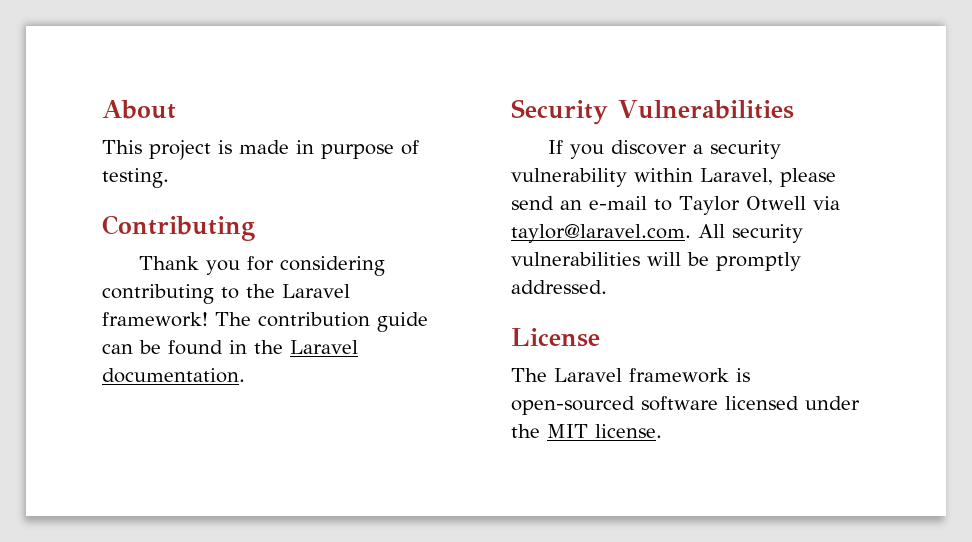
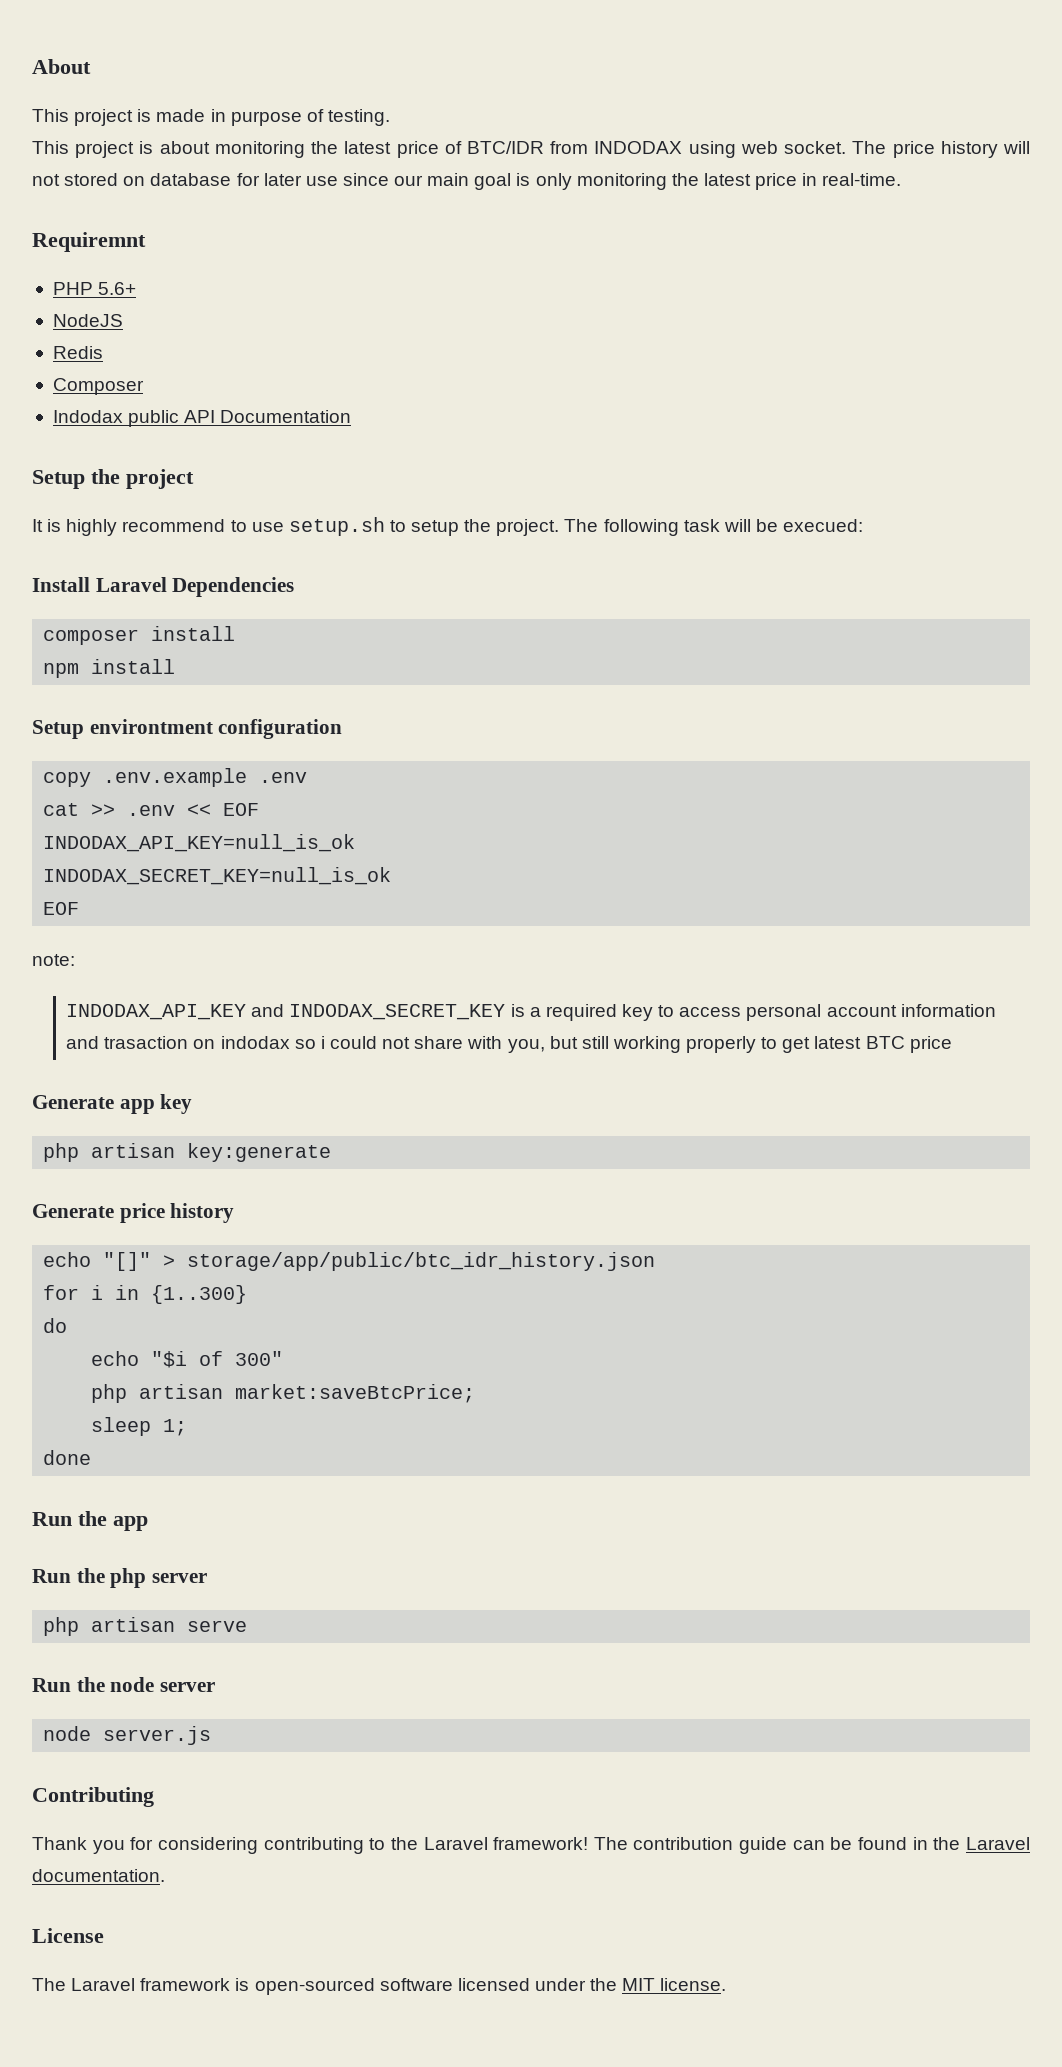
+ This project is about monitoring the latest price of BTC/IDR from INDODAX using web socket. The price history will not stored on database for later use since our main goal is only monitoring the latest price in real-time.
+ Requiremnt
+ PHP 5.6+
+ NodeJS
+ Redis
+ Composer
+ Indodax public API Documentation
+ Setup the project
+ It is highly recommend to use setup.sh to setup the project. The following task will be execued:
+ Install Laravel Dependencies
+ composer install
+ npm install
+ Setup environtment configuration
+ copy .env.example .env
+ cat >> .env << EOF
+ INDODAX_API_KEY=null_is_ok
+ INDODAX_SECRET_KEY=null_is_ok
+ EOF
+ note:
+ INDODAX_API_KEY and INDODAX_SECRET_KEY is a required key to access personal account information and trasaction on indodax so i could not share with you, but still working properly to get latest BTC price
+ Generate app key
+ php artisan key:generate
+ Generate price history
+ echo "[]" > storage/app/public/btc_idr_history.json
+ for i in {1..300}
+ do
+ echo "$i of 300"
+ php artisan market:saveBtcPrice;
+ sleep 1;
+ done
+ Run the app
+ Run the php server
+ php artisan serve
+ Run the node server
+ node server.js
- Security Vulnerabilities
- If you discover a security vulnerability within Laravel, please send an e-mail to Taylor Otwell via taylor@laravel.com. All security vulnerabilities will be promptly addressed.

